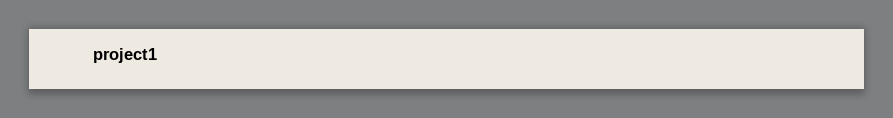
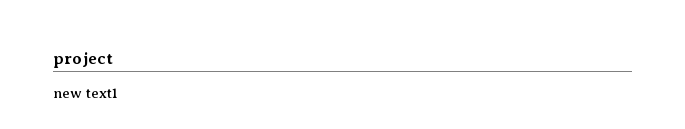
- project1
+ project
+ new text1

